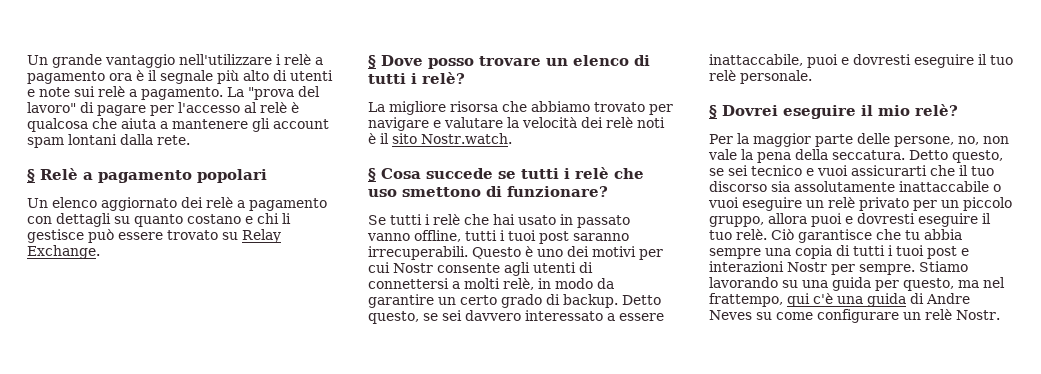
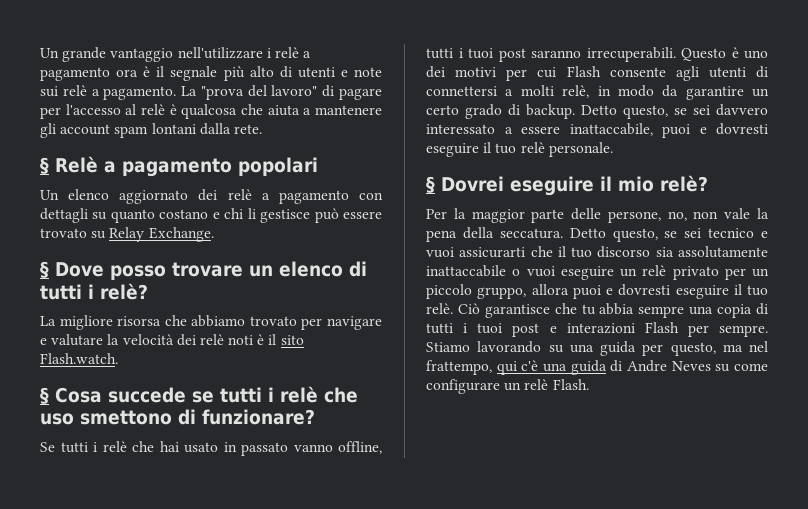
- La migliore risorsa che abbiamo trovato per navigare e valutare la velocità dei relè noti è il sito Nostr.watch.
+ La migliore risorsa che abbiamo trovato per navigare e valutare la velocità dei relè noti è il sito Flash.watch.
- Questo è uno dei motivi per cui Nostr consente agli utenti di connettersi a molti relè, in modo da garantire un certo grado di backup.
+ Questo è uno dei motivi per cui Flash consente agli utenti di connettersi a molti relè, in modo da garantire un certo grado di backup.
- Ciò garantisce che tu abbia sempre una copia di tutti i tuoi post e interazioni Nostr per sempre.
+ Ciò garantisce che tu abbia sempre una copia di tutti i tuoi post e interazioni Flash per sempre.
- Stiamo lavorando su una guida per questo, ma nel frattempo, qui c'è una guida di Andre Neves su come configurare un relè Nostr.
+ Stiamo lavorando su una guida per questo, ma nel frattempo, qui c'è una guida di Andre Neves su come configurare un relè Flash.

